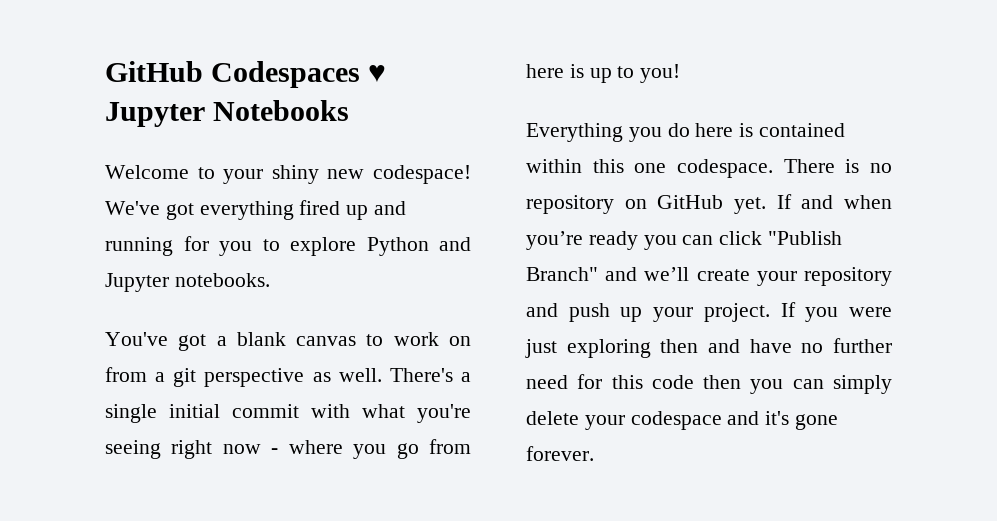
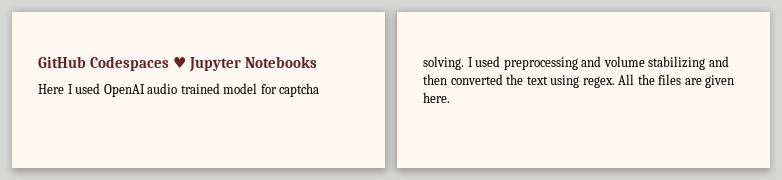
- Welcome to your shiny new codespace! We've got everything fired up and running for you to explore Python and Jupyter notebooks.
- You've got a blank canvas to work on from a git perspective as well. There's a single initial commit with what you're seeing right now - where you go from here is up to you!
- Everything you do here is contained within this one codespace. There is no repository on GitHub yet. If and when you’re ready you can click "Publish Branch" and we’ll create your repository and push up your project. If you were just exploring then and have no further need for this code then you can simply delete your codespace and it's gone forever.
+ Here I used OpenAI audio trained model for captcha solving. I used preprocessing and volume stabilizing and then converted the text using regex. All the files are given here.

